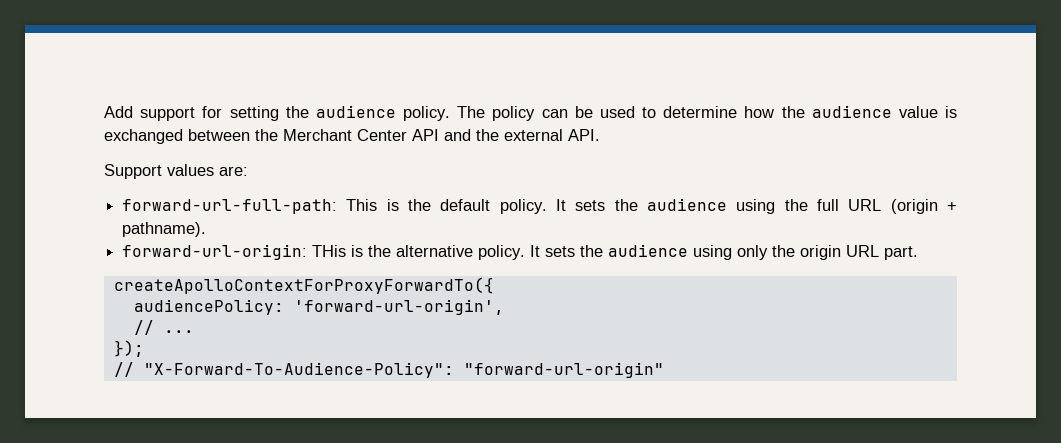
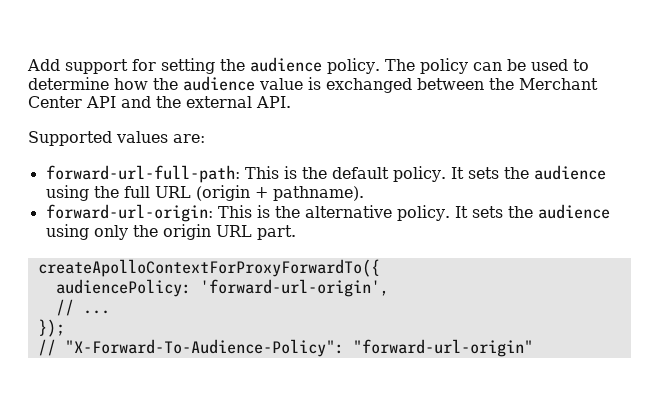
- Support values are:
+ Supported values are:
- forward-url-origin: THis is the alternative policy.
+ forward-url-origin: This is the alternative policy.

